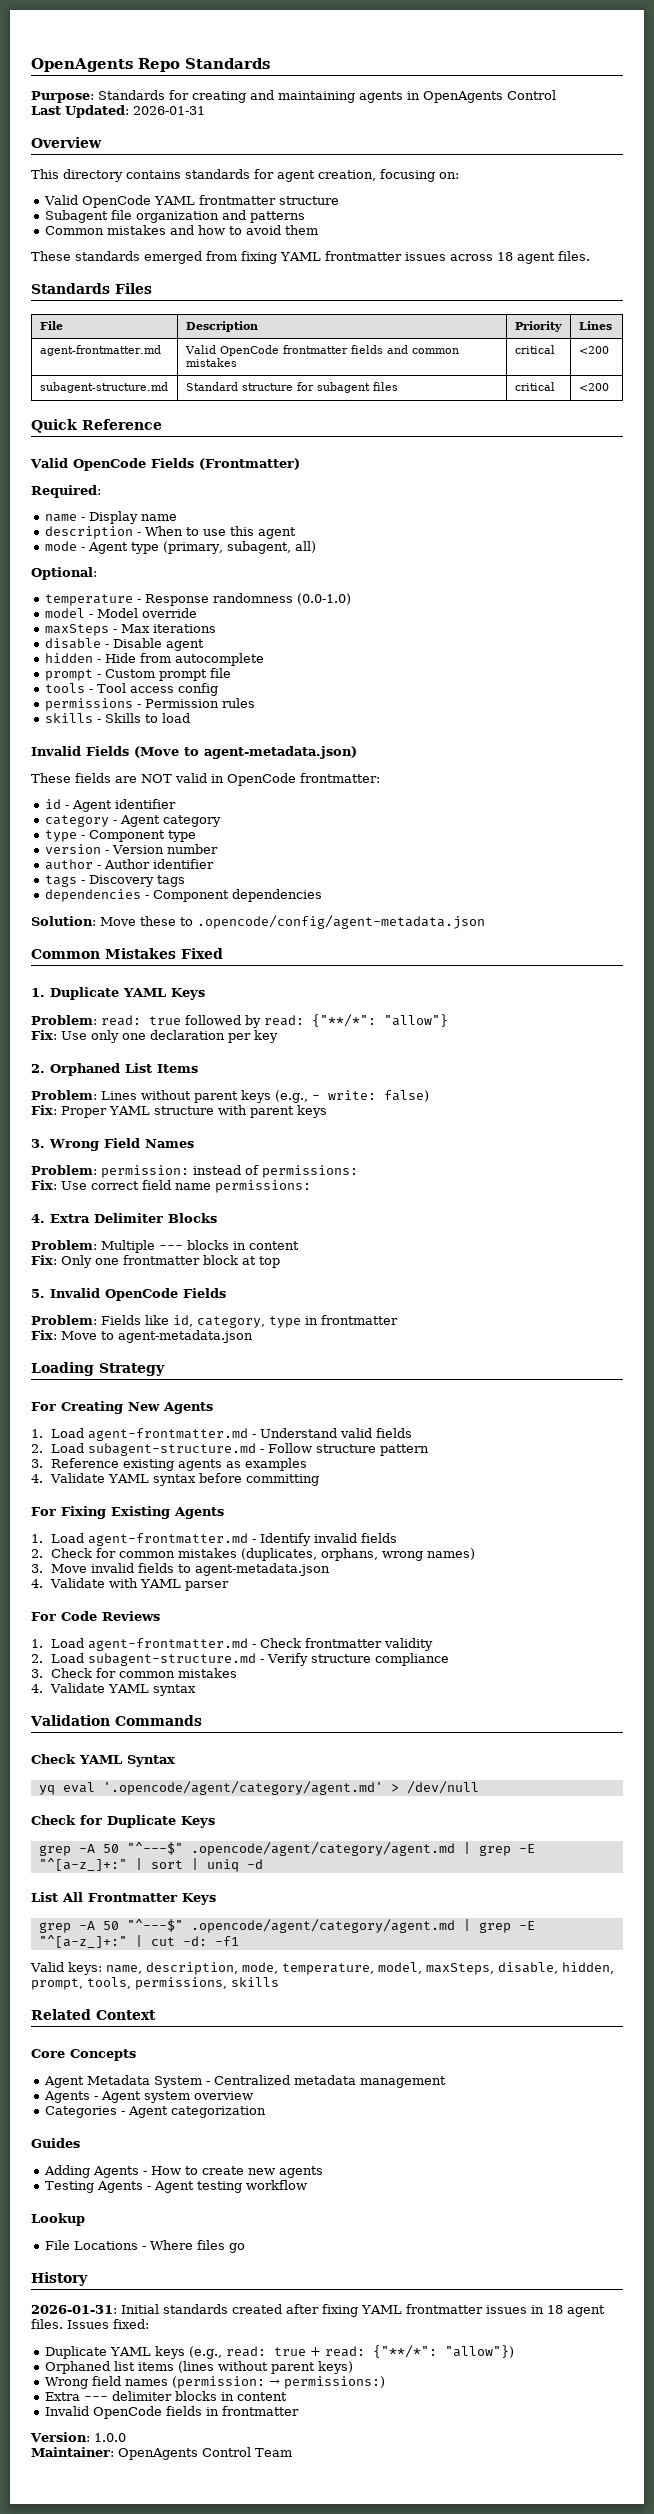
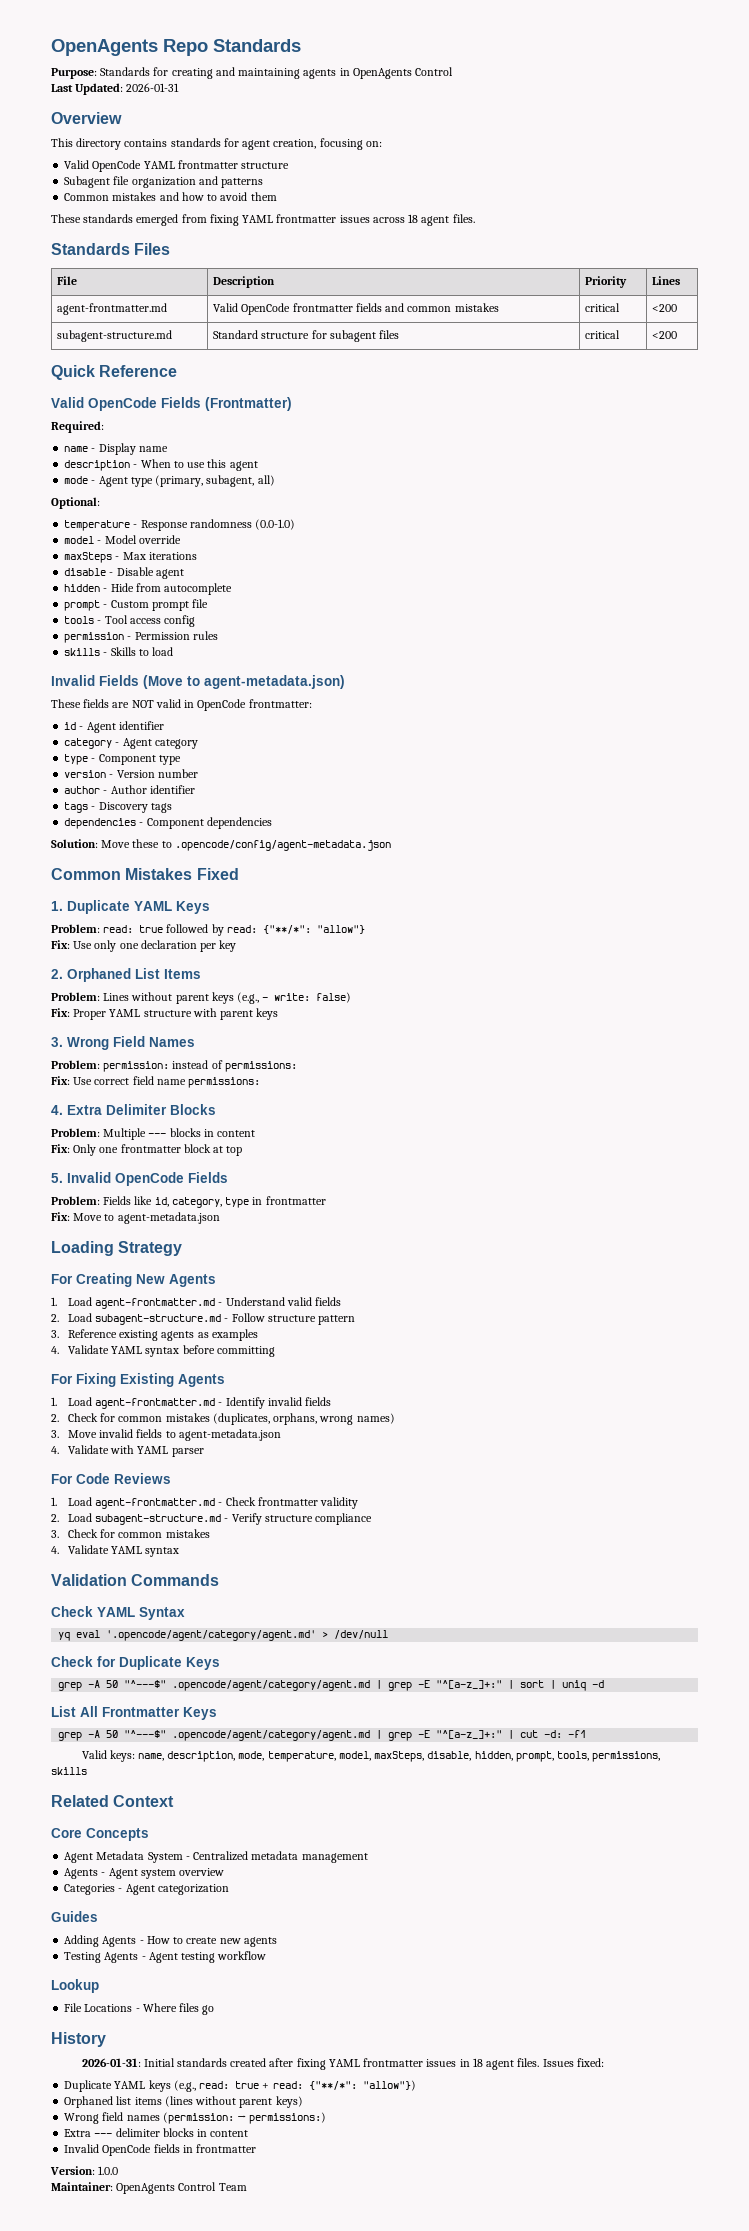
- permissions - Permission rules
+ permission - Permission rules

